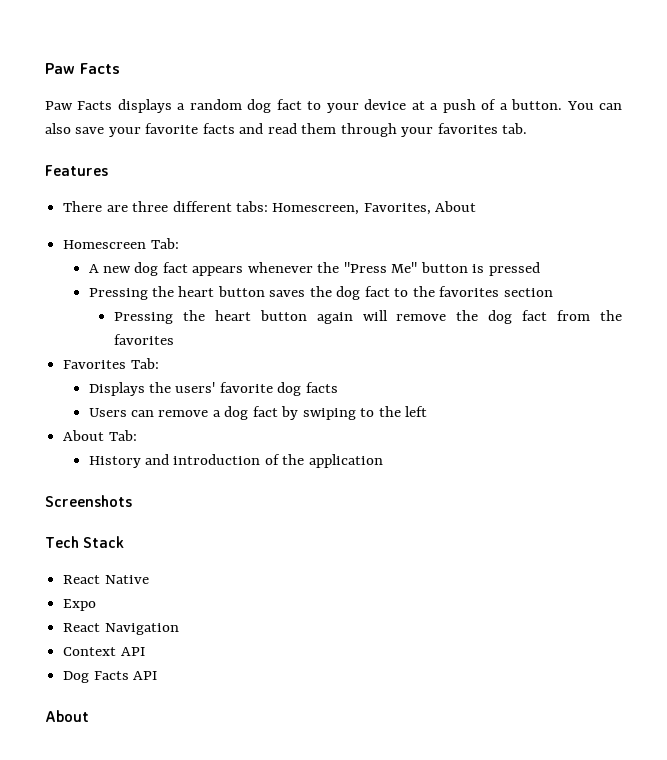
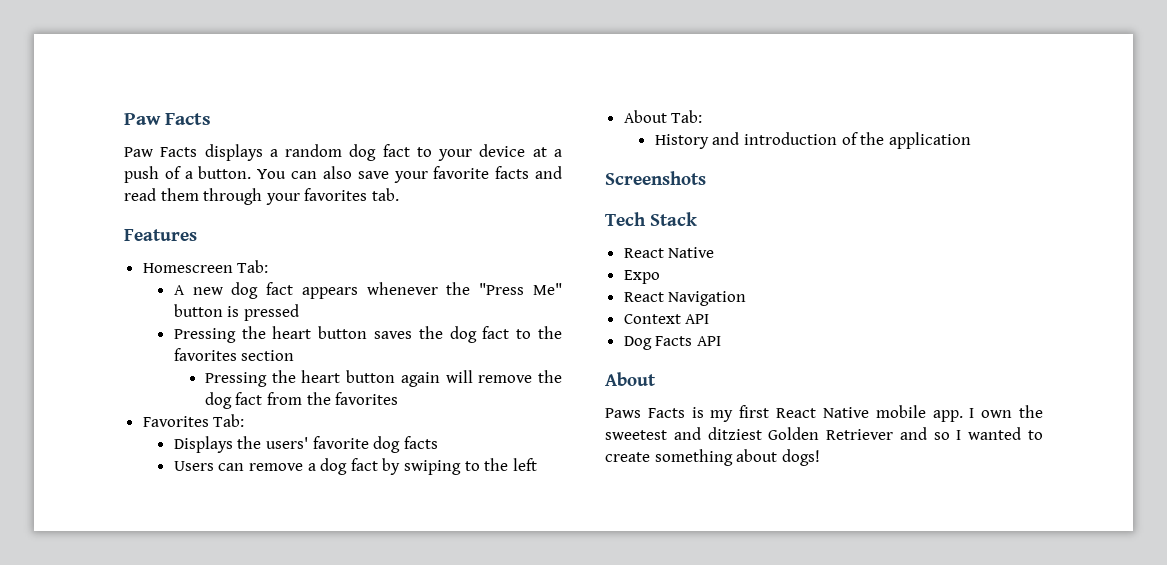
- There are three different tabs: Homescreen, Favorites, About
+ Paws Facts is my first React Native mobile app. I own the sweetest and ditziest Golden Retriever and so I wanted to create something about dogs!

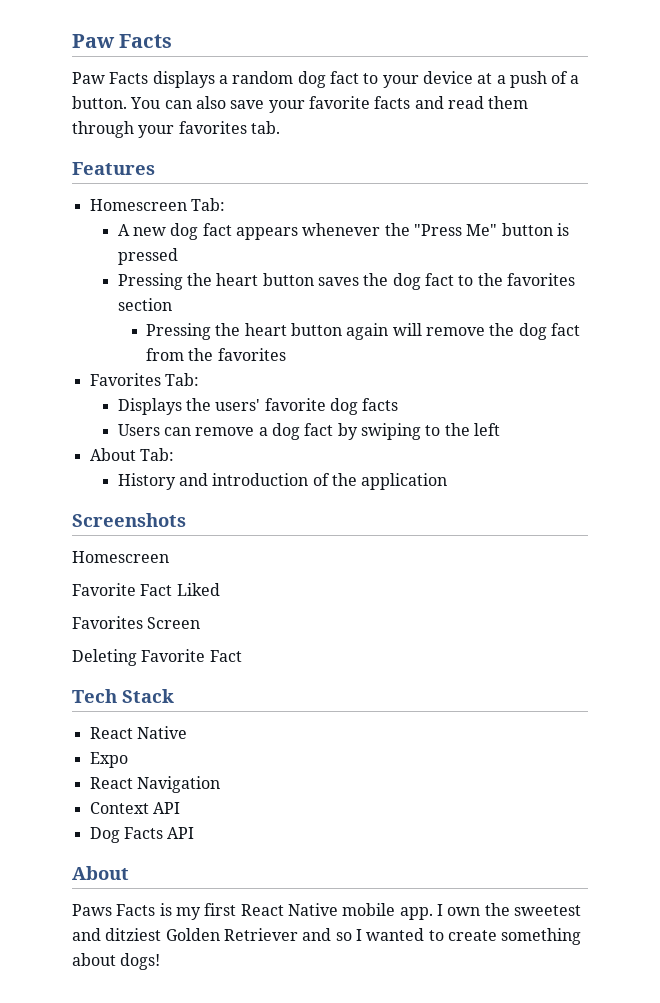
  Screenshots
+ Homescreen
+ Favorite Fact Liked
+ Favorites Screen
+ Deleting Favorite Fact

